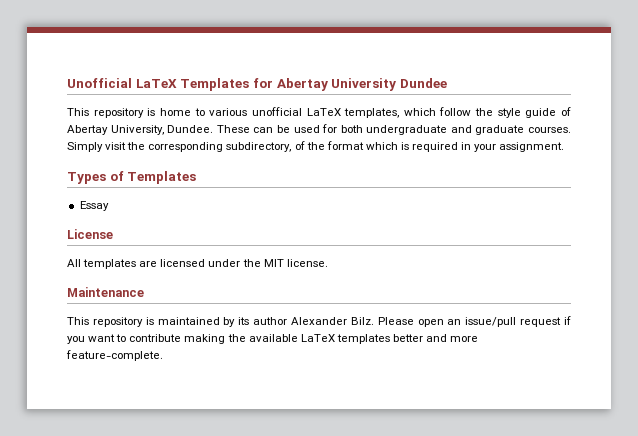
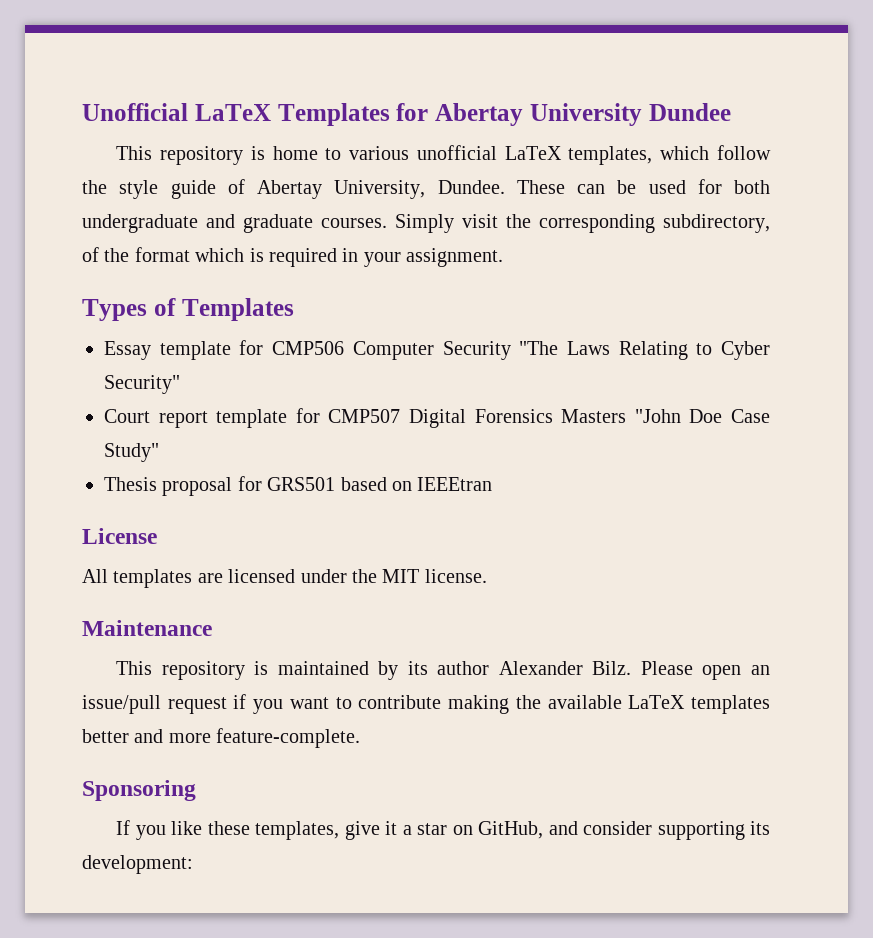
- Essay
+ Essay template for CMP506 Computer Security "The Laws Relating to Cyber Security"
+ Court report template for CMP507 Digital Forensics Masters "John Doe Case Study"
+ Thesis proposal for GRS501 based on IEEEtran
+ Sponsoring
+ If you like these templates, give it a star on GitHub, and consider supporting its development:

